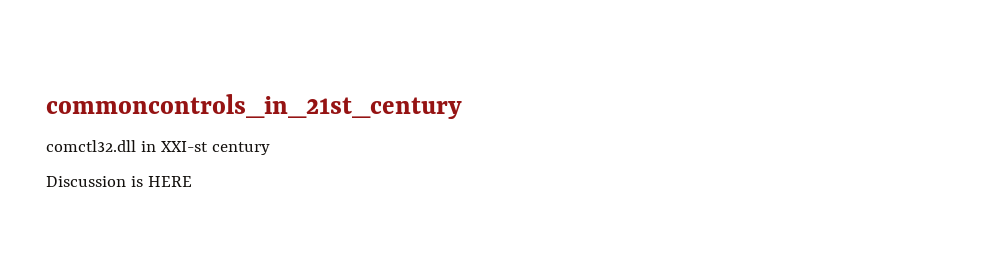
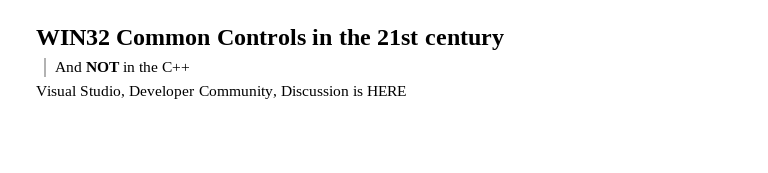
- commoncontrols_in_21st_century
- comctl32.dll in XXI-st century
- Discussion is HERE
+ WIN32 Common Controls in the 21st century
+ And NOT in the C++
+ Visual Studio, Developer Community, Discussion is HERE

